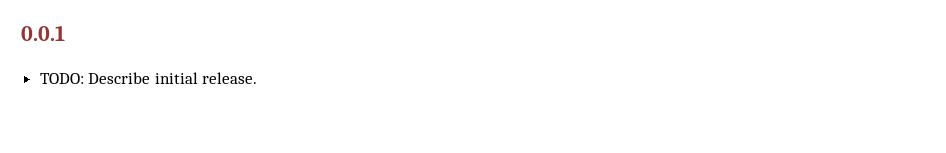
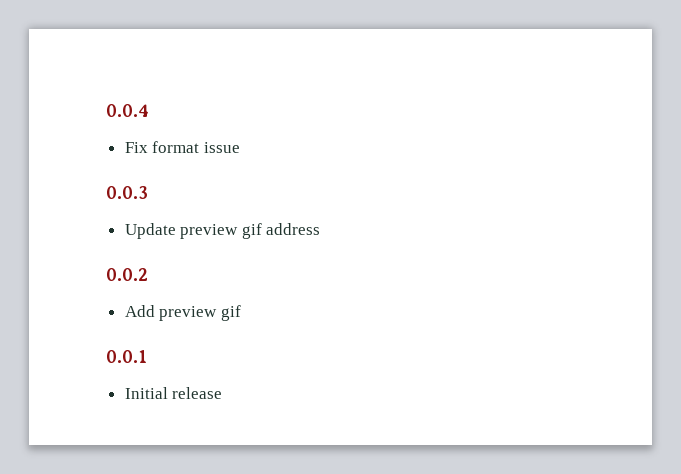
+ 0.0.4
+ Fix format issue
+ 0.0.3
+ Update preview gif address
+ 0.0.2
+ Add preview gif
  0.0.1
- TODO: Describe initial release.
+ Initial release

